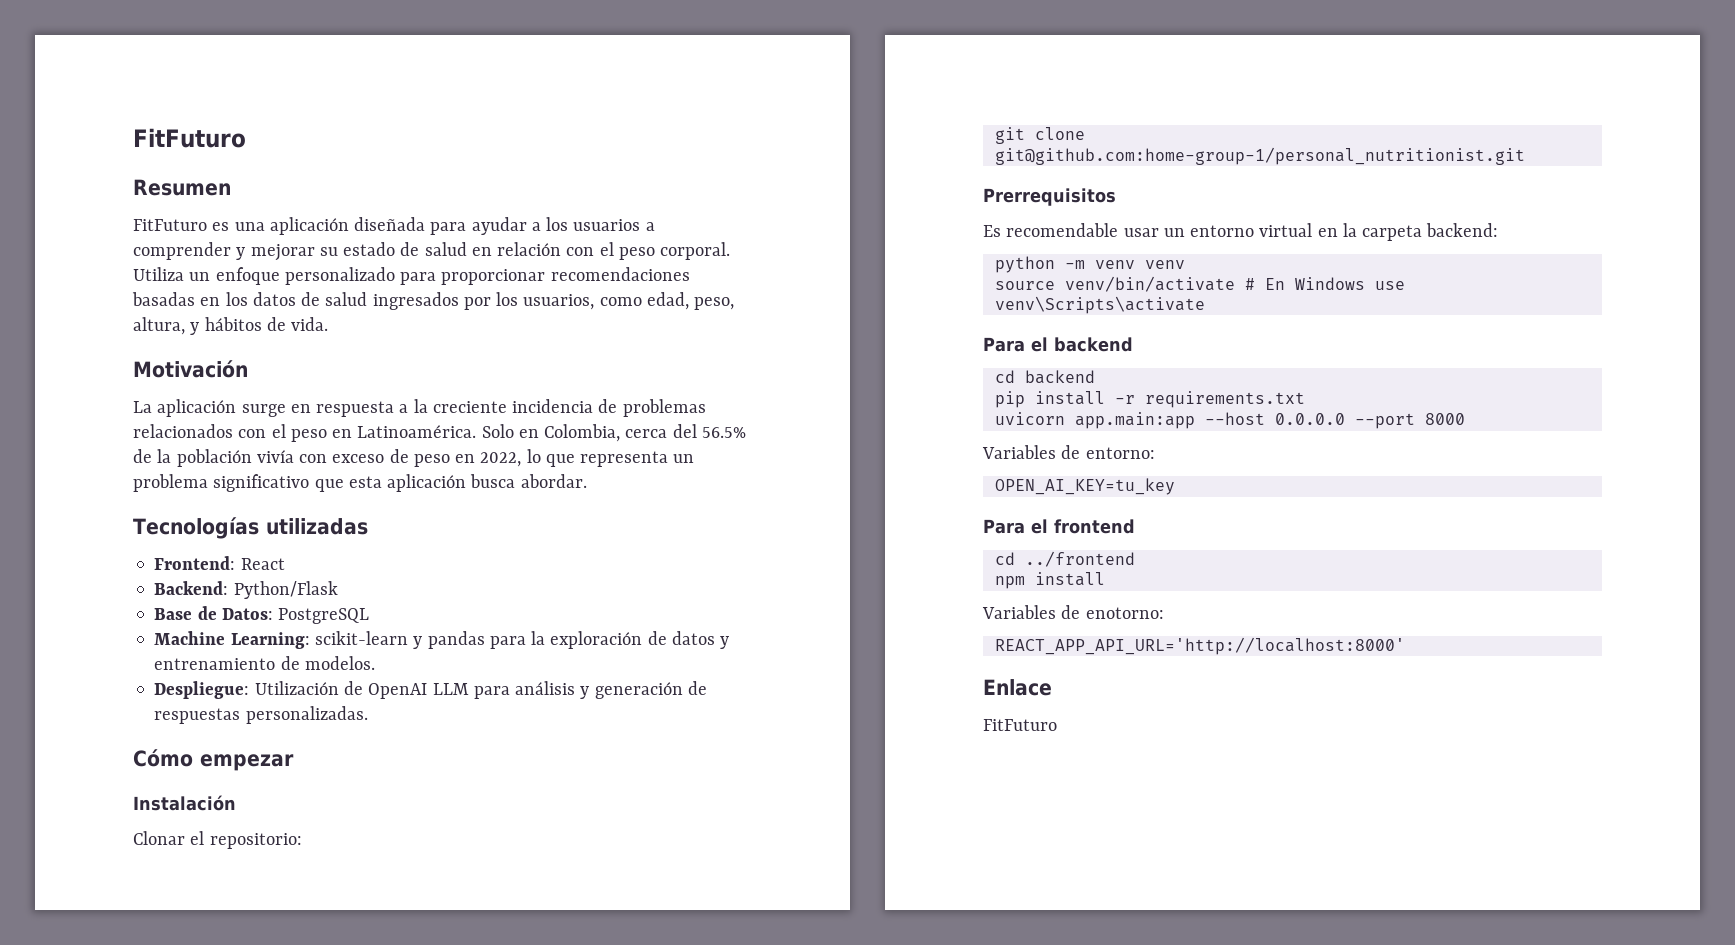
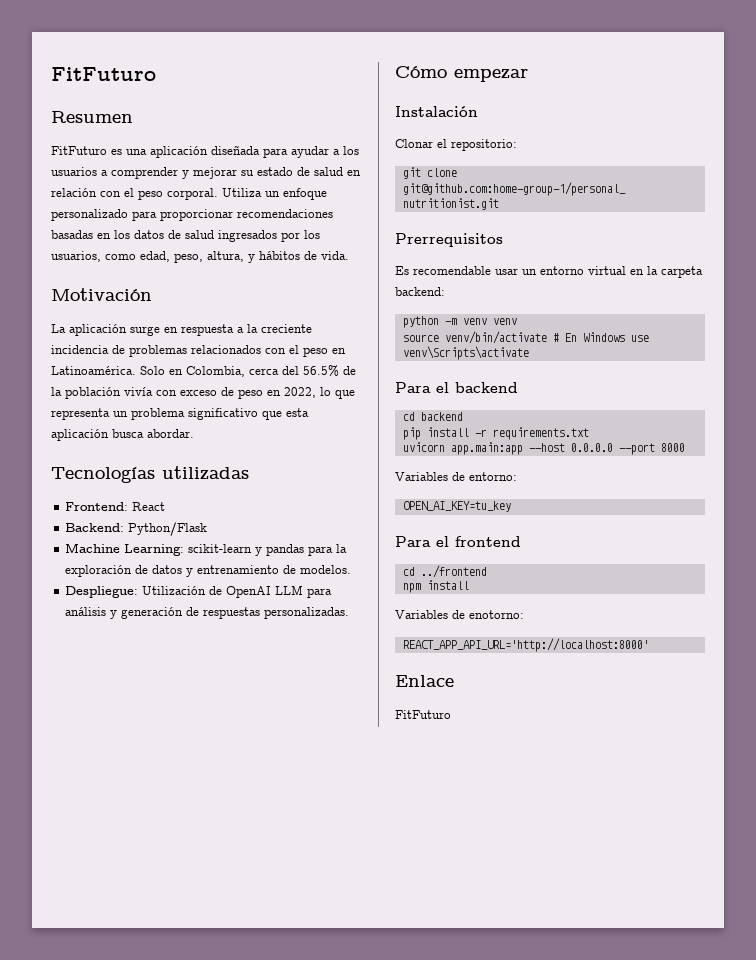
- Base de Datos: PostgreSQL

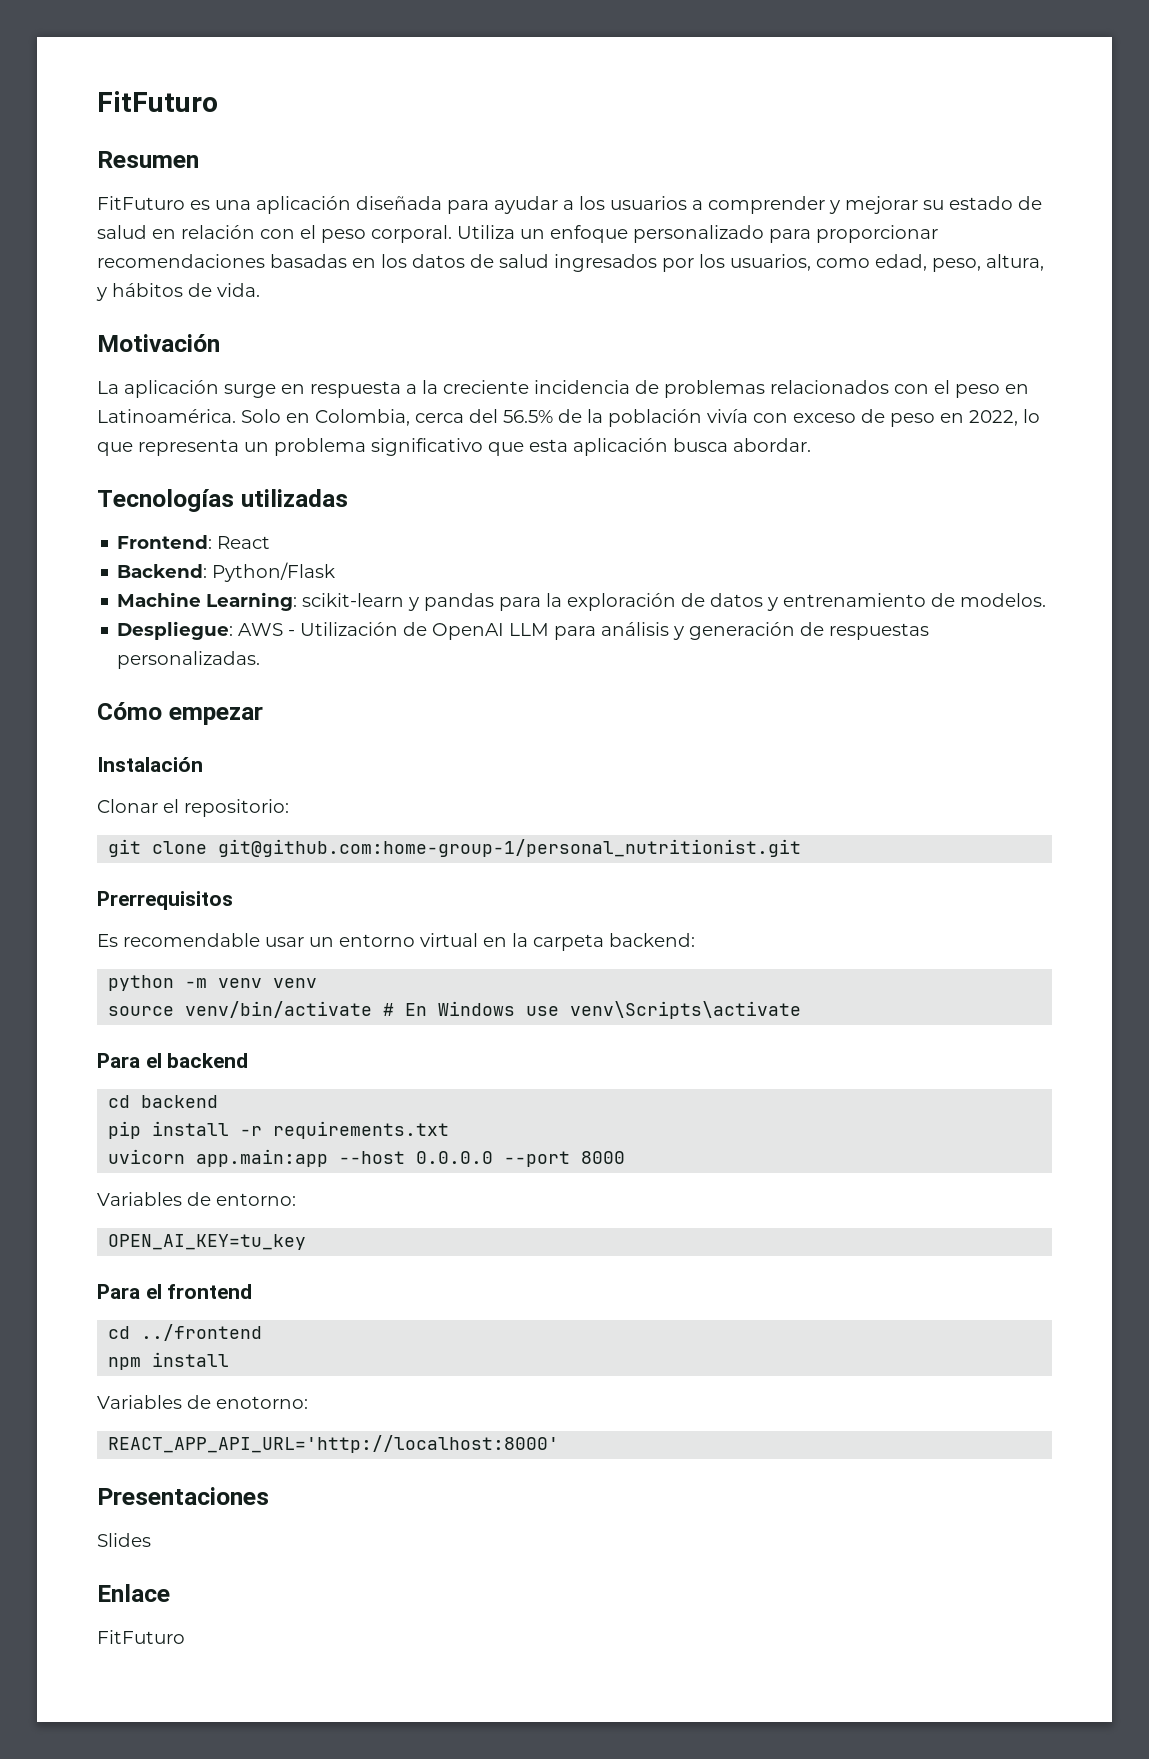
- Despliegue: Utilización de OpenAI LLM para análisis y generación de respuestas personalizadas.
+ Despliegue: AWS - Utilización de OpenAI LLM para análisis y generación de respuestas personalizadas.
+ Presentaciones
+ Slides

